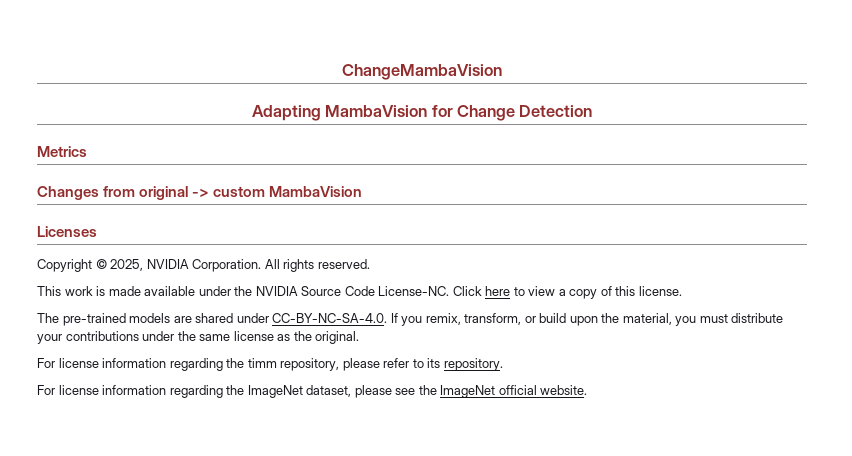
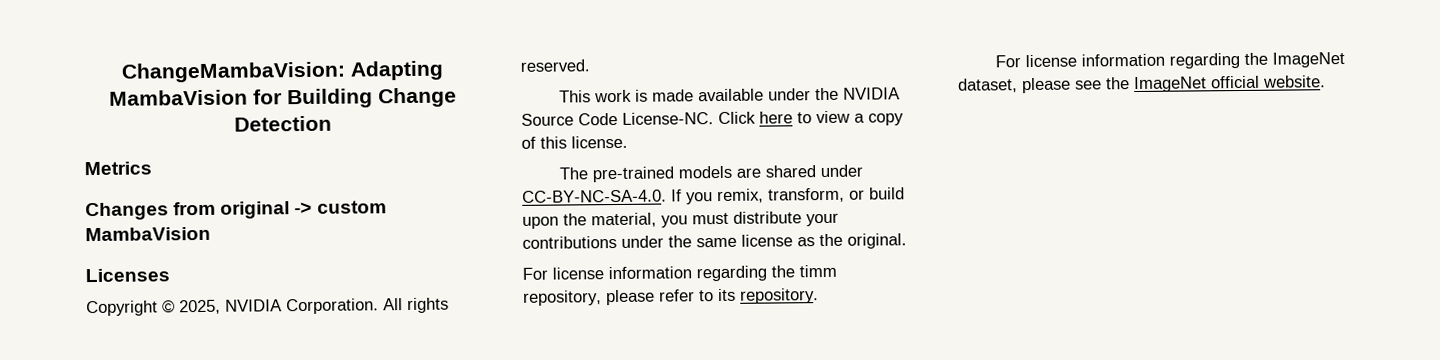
- ChangeMambaVision
- Adapting MambaVision for Change Detection
+ ChangeMambaVision: Adapting MambaVision for Building Change Detection

